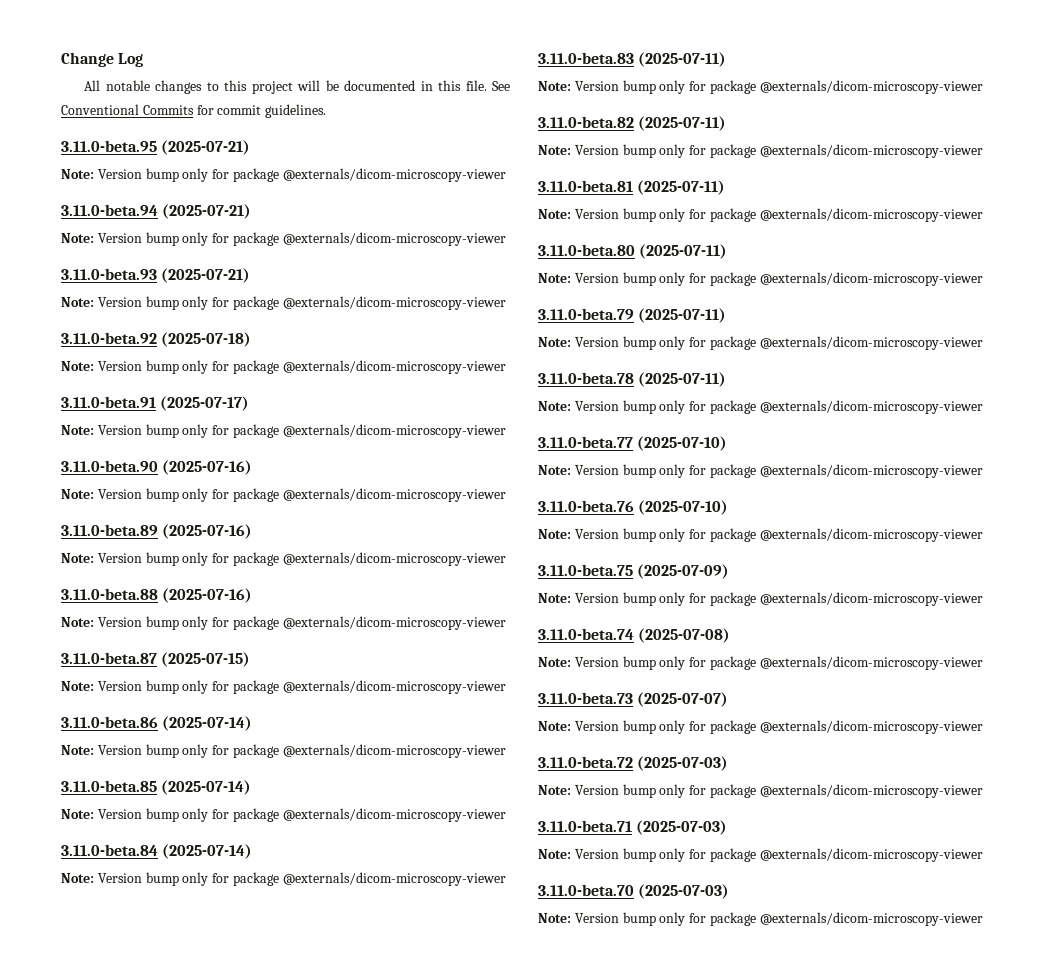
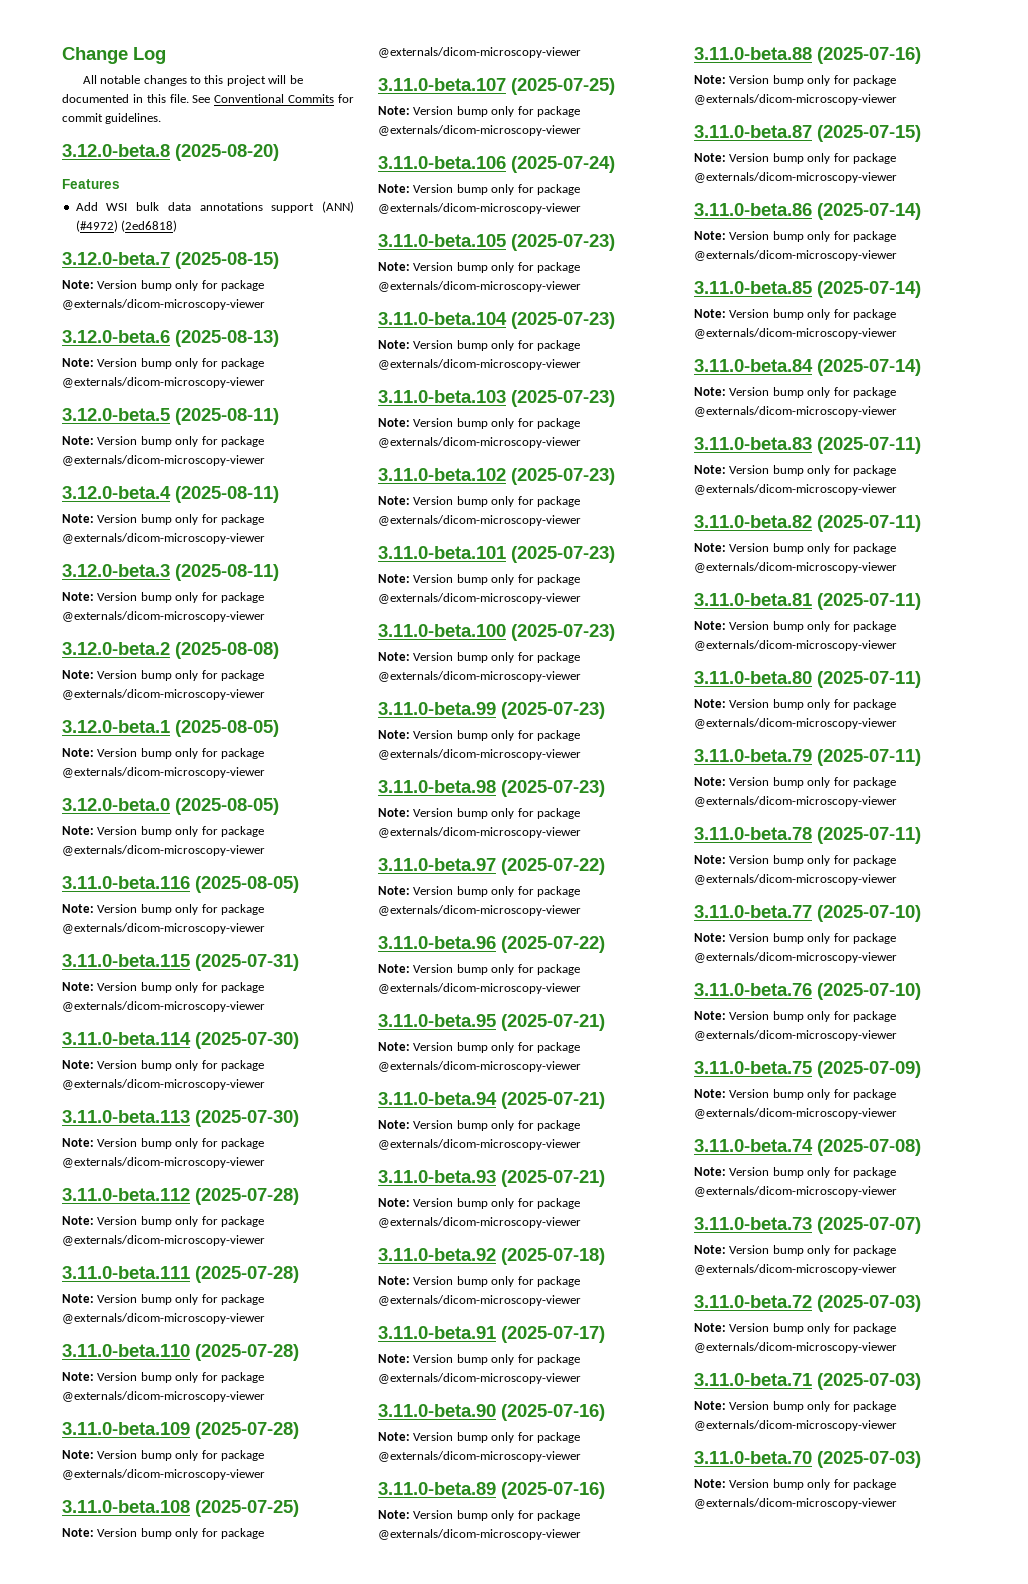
+ 3.12.0-beta.8 (2025-08-20)
+ Features
+ Add WSI bulk data annotations support (ANN) (#4972) (2ed6818)
+ 3.12.0-beta.7 (2025-08-15)
+ Note: Version bump only for package @externals/dicom-microscopy-viewer
+ 3.12.0-beta.6 (2025-08-13)
+ Note: Version bump only for package @externals/dicom-microscopy-viewer
+ 3.12.0-beta.5 (2025-08-11)
+ Note: Version bump only for package @externals/dicom-microscopy-viewer
+ 3.12.0-beta.4 (2025-08-11)
+ Note: Version bump only for package @externals/dicom-microscopy-viewer
+ 3.12.0-beta.3 (2025-08-11)
+ Note: Version bump only for package @externals/dicom-microscopy-viewer
+ 3.12.0-beta.2 (2025-08-08)
+ Note: Version bump only for package @externals/dicom-microscopy-viewer
+ 3.12.0-beta.1 (2025-08-05)
+ Note: Version bump only for package @externals/dicom-microscopy-viewer
+ 3.12.0-beta.0 (2025-08-05)
+ Note: Version bump only for package @externals/dicom-microscopy-viewer
+ 3.11.0-beta.116 (2025-08-05)
+ Note: Version bump only for package @externals/dicom-microscopy-viewer
+ 3.11.0-beta.115 (2025-07-31)
+ Note: Version bump only for package @externals/dicom-microscopy-viewer
+ 3.11.0-beta.114 (2025-07-30)
+ Note: Version bump only for package @externals/dicom-microscopy-viewer
+ 3.11.0-beta.113 (2025-07-30)
+ Note: Version bump only for package @externals/dicom-microscopy-viewer
+ 3.11.0-beta.112 (2025-07-28)
+ Note: Version bump only for package @externals/dicom-microscopy-viewer
+ 3.11.0-beta.111 (2025-07-28)
+ Note: Version bump only for package @externals/dicom-microscopy-viewer
+ 3.11.0-beta.110 (2025-07-28)
+ Note: Version bump only for package @externals/dicom-microscopy-viewer
+ 3.11.0-beta.109 (2025-07-28)
+ Note: Version bump only for package @externals/dicom-microscopy-viewer
+ 3.11.0-beta.108 (2025-07-25)
+ Note: Version bump only for package @externals/dicom-microscopy-viewer
+ 3.11.0-beta.107 (2025-07-25)
+ Note: Version bump only for package @externals/dicom-microscopy-viewer
+ 3.11.0-beta.106 (2025-07-24)
+ Note: Version bump only for package @externals/dicom-microscopy-viewer
+ 3.11.0-beta.105 (2025-07-23)
+ Note: Version bump only for package @externals/dicom-microscopy-viewer
+ 3.11.0-beta.104 (2025-07-23)
+ Note: Version bump only for package @externals/dicom-microscopy-viewer
+ 3.11.0-beta.103 (2025-07-23)
+ Note: Version bump only for package @externals/dicom-microscopy-viewer
+ 3.11.0-beta.102 (2025-07-23)
+ Note: Version bump only for package @externals/dicom-microscopy-viewer
+ 3.11.0-beta.101 (2025-07-23)
+ Note: Version bump only for package @externals/dicom-microscopy-viewer
+ 3.11.0-beta.100 (2025-07-23)
+ Note: Version bump only for package @externals/dicom-microscopy-viewer
+ 3.11.0-beta.99 (2025-07-23)
+ Note: Version bump only for package @externals/dicom-microscopy-viewer
+ 3.11.0-beta.98 (2025-07-23)
+ Note: Version bump only for package @externals/dicom-microscopy-viewer
+ 3.11.0-beta.97 (2025-07-22)
+ Note: Version bump only for package @externals/dicom-microscopy-viewer
+ 3.11.0-beta.96 (2025-07-22)
+ Note: Version bump only for package @externals/dicom-microscopy-viewer

